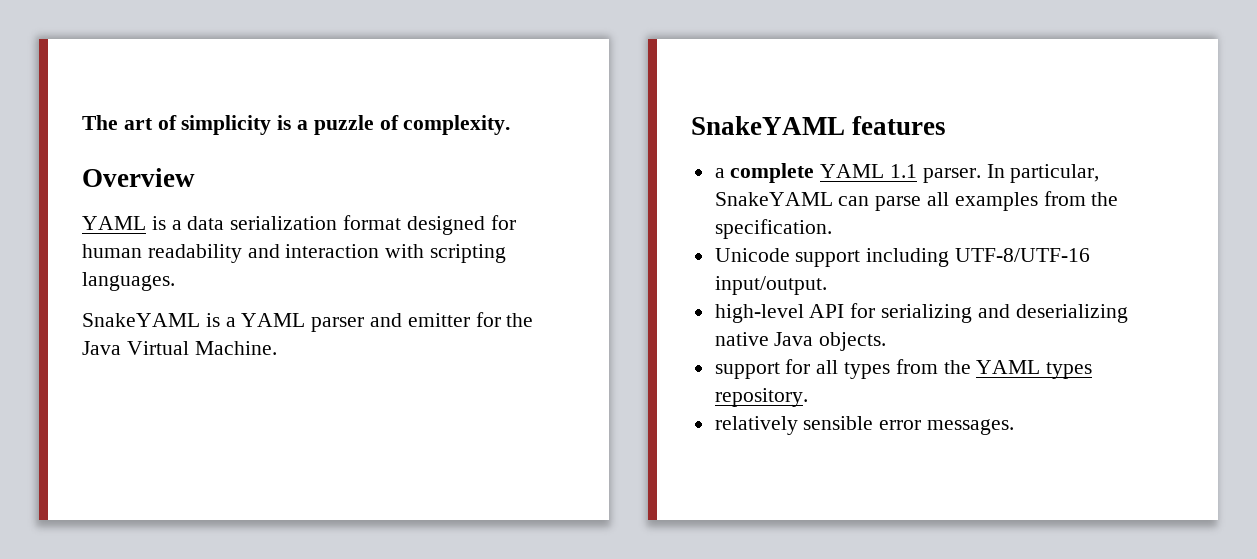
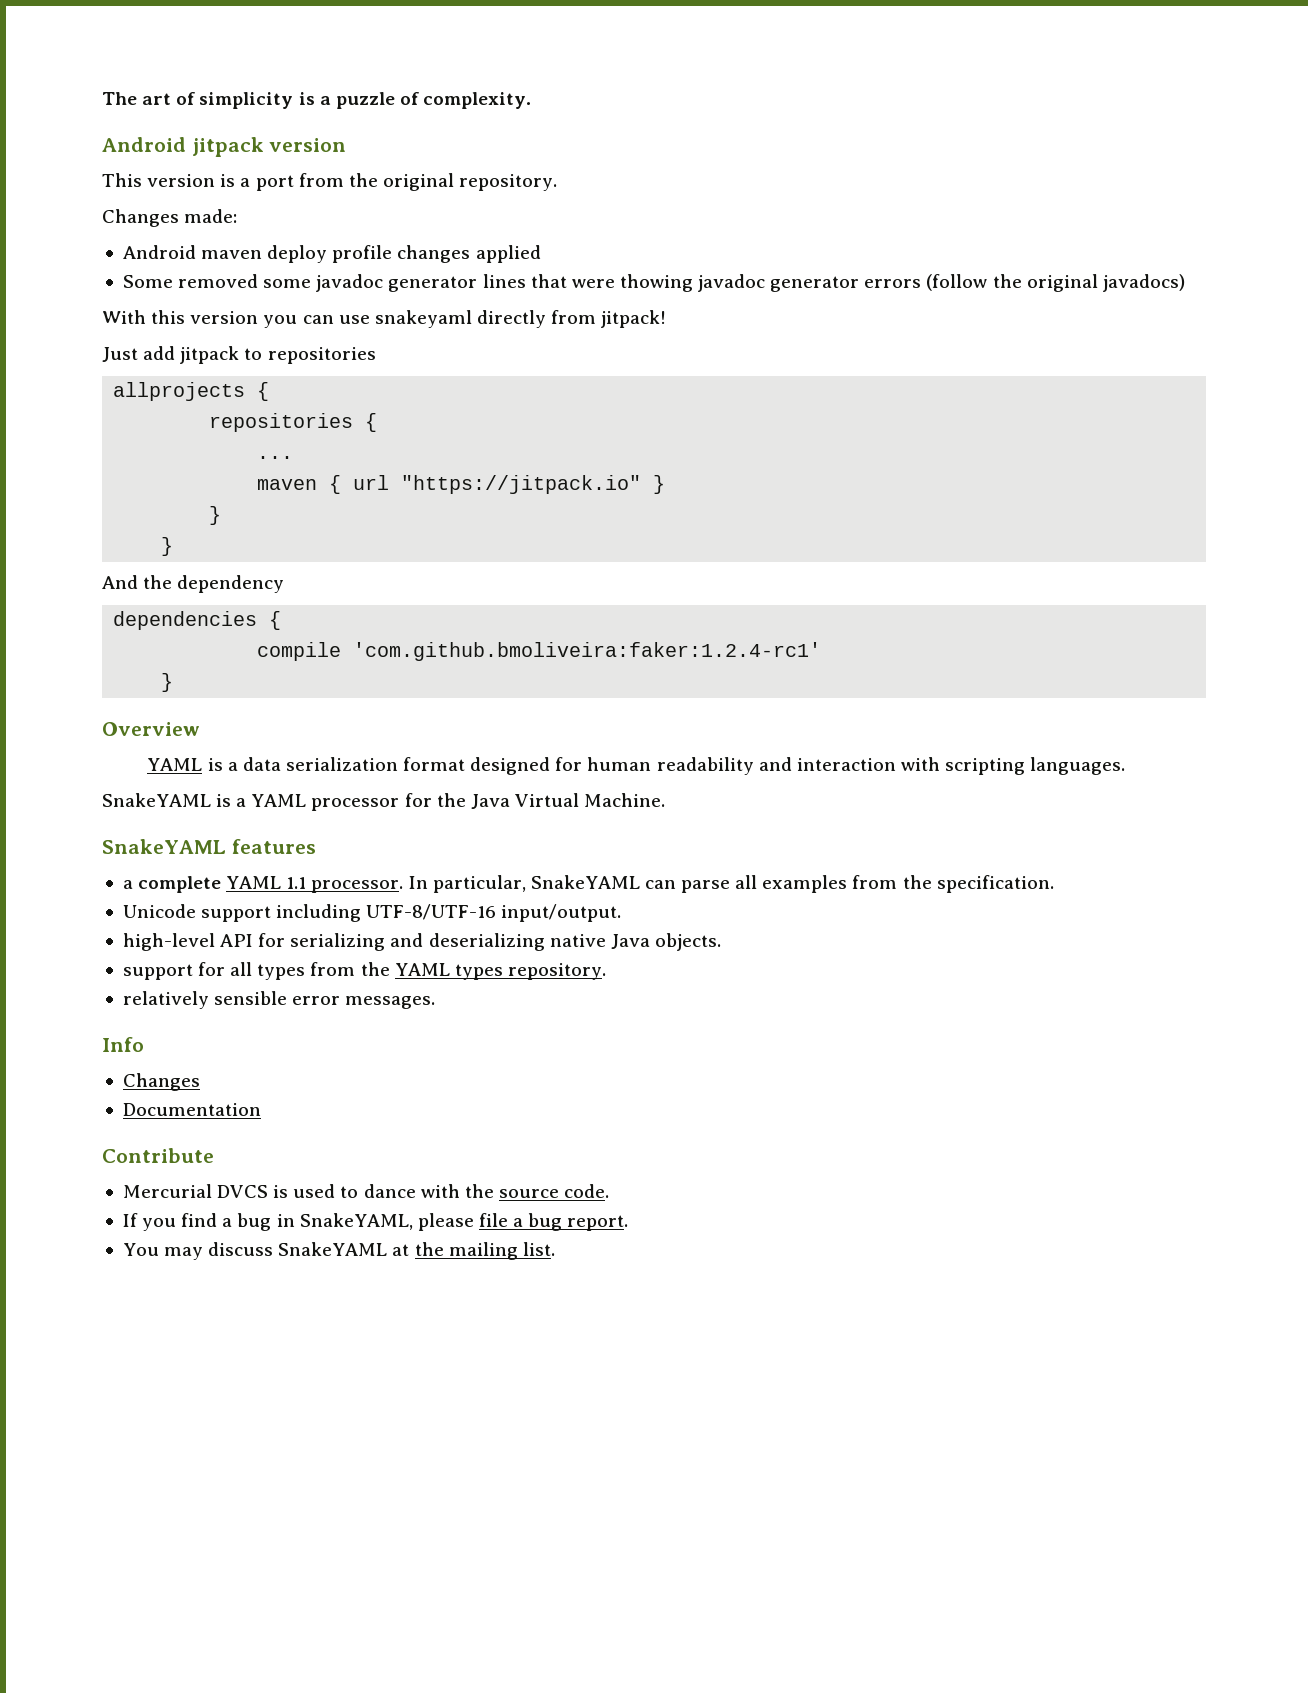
+ Android jitpack version
+ This version is a port from the original repository.
+ Changes made:
+ Android maven deploy profile changes applied
+ Some removed some javadoc generator lines that were thowing javadoc generator errors (follow the original javadocs)
+ With this version you can use snakeyaml directly from jitpack!
+ Just add jitpack to repositories
+ allprojects {
+ repositories {
+ ...
+ maven { url "https://jitpack.io" }
+ }
+ }
+ And the dependency
+ dependencies {
+ compile 'com.github.bmoliveira:faker:1.2.4-rc1'
+ }
- SnakeYAML is a YAML parser and emitter for the Java Virtual Machine.
+ SnakeYAML is a YAML processor for the Java Virtual Machine.
- a complete YAML 1.1 parser.
+ a complete YAML 1.1 processor.
+ Info
+ Changes
+ Documentation
+ Contribute
+ Mercurial DVCS is used to dance with the source code.
+ If you find a bug in SnakeYAML, please file a bug report.
+ You may discuss SnakeYAML at the mailing list.

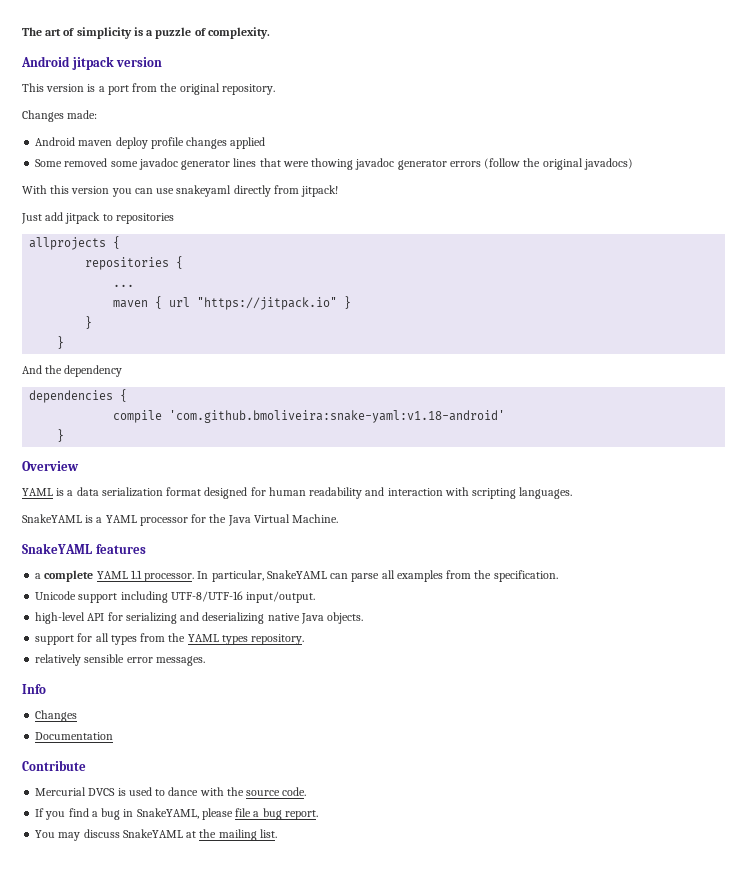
- compile 'com.github.bmoliveira:faker:1.2.4-rc1'
+ compile 'com.github.bmoliveira:snake-yaml:v1.18-android'

